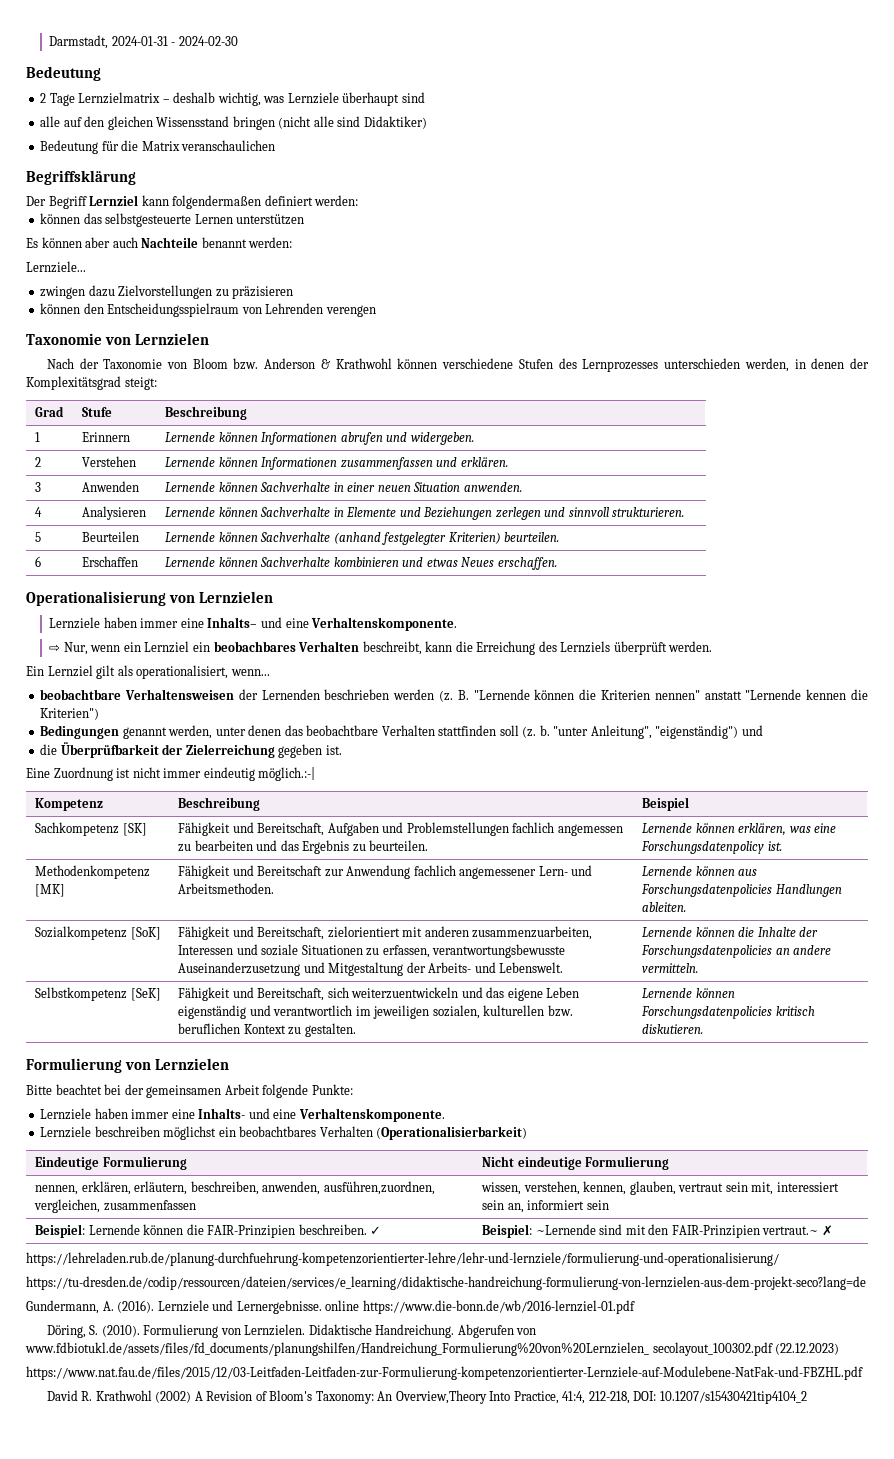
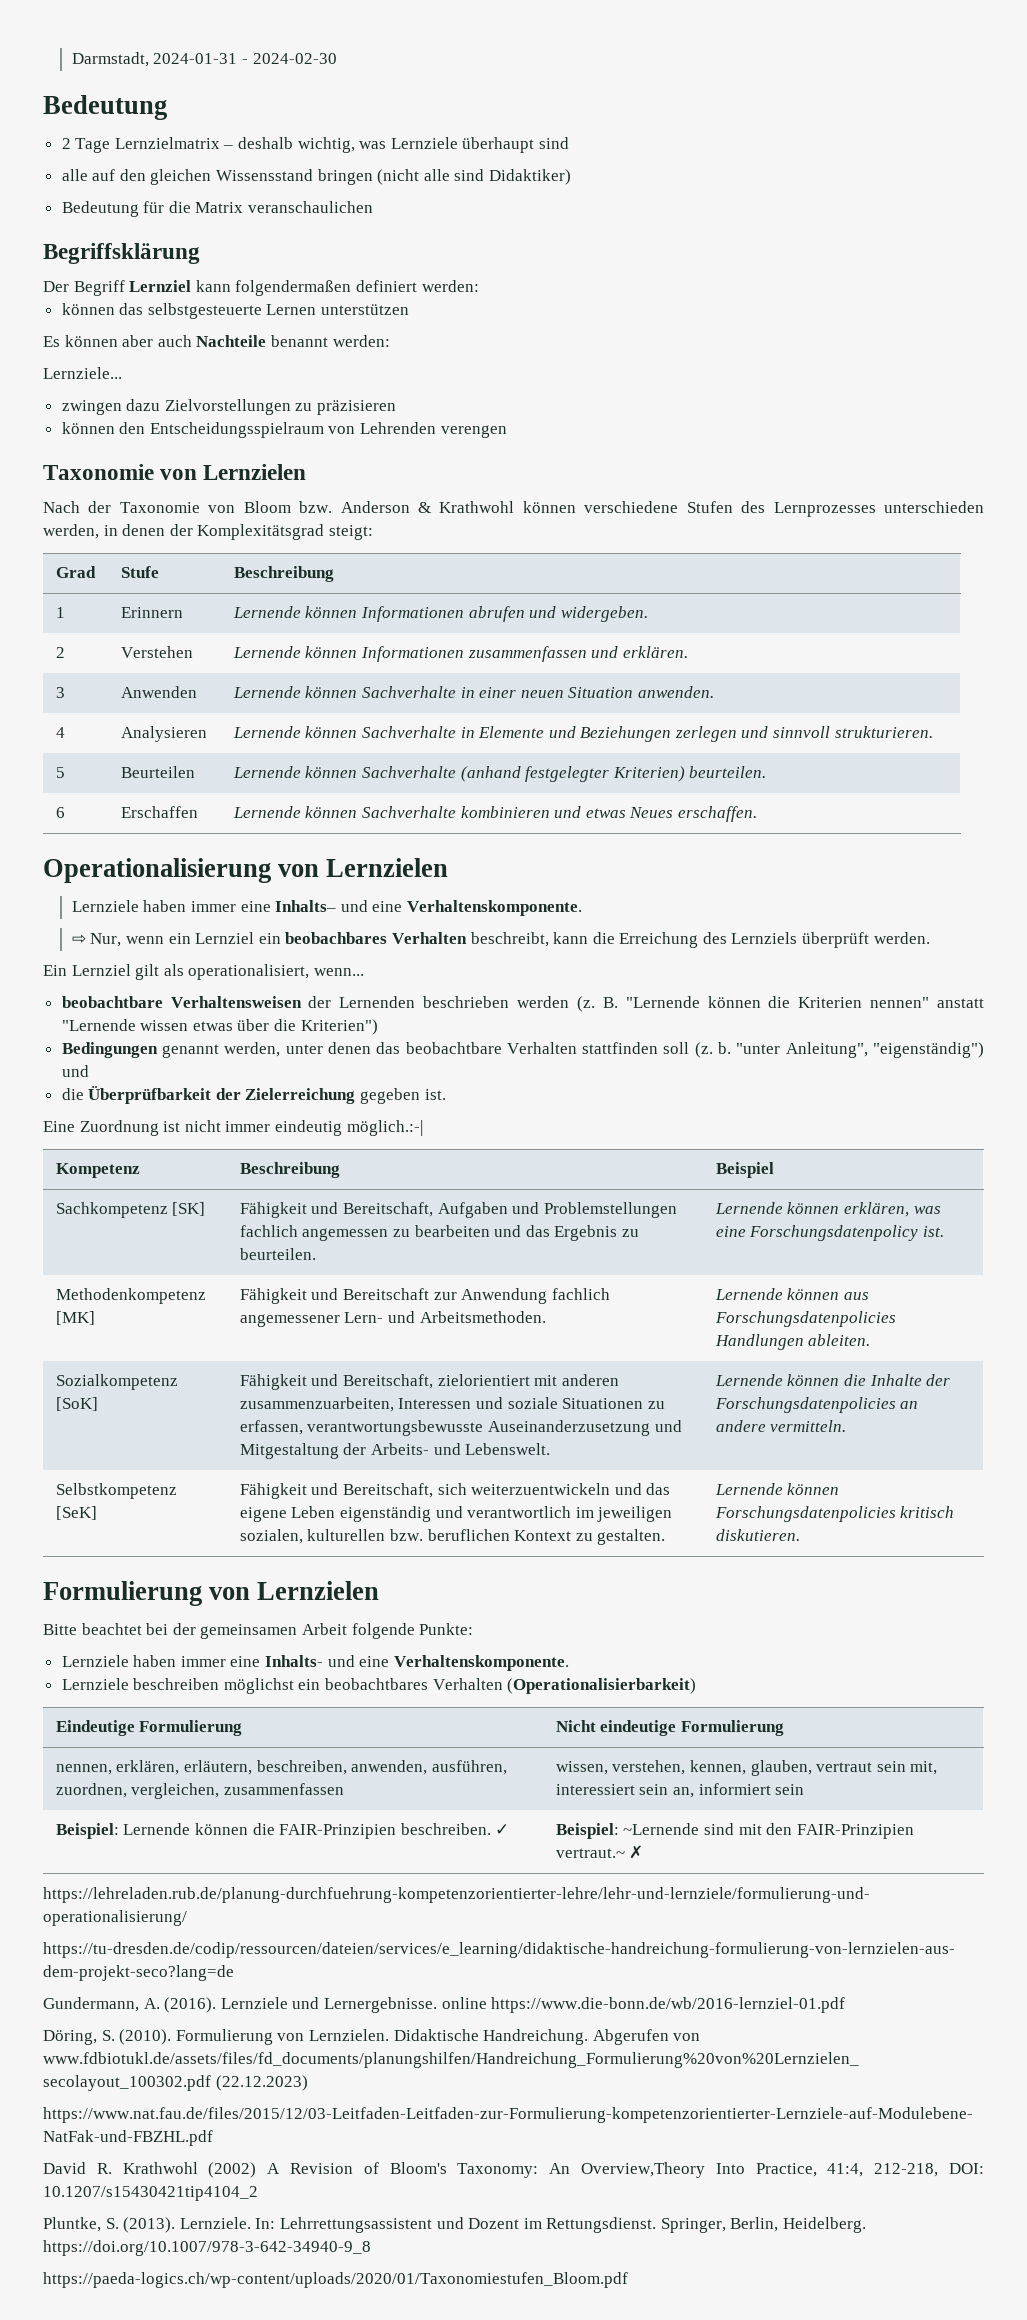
- B. "Lernende können die Kriterien nennen" anstatt "Lernende kennen die Kriterien")
+ B. "Lernende können die Kriterien nennen" anstatt "Lernende wissen etwas über die Kriterien")
- nennen, erklären, erläutern, beschreiben, anwenden, ausführen,zuordnen, vergleichen, zusammenfassen | wissen, verstehen, kennen, glauben, vertraut sein mit, interessiert sein an, informiert sein
+ nennen, erklären, erläutern, beschreiben, anwenden, ausführen, zuordnen, vergleichen, zusammenfassen | wissen, verstehen, kennen, glauben, vertraut sein mit, interessiert sein an, informiert sein
+ Pluntke, S. (2013). Lernziele. In: Lehrrettungsassistent und Dozent im Rettungsdienst. Springer, Berlin, Heidelberg. https://doi.org/10.1007/978-3-642-34940-9_8
+ https://paeda-logics.ch/wp-content/uploads/2020/01/Taxonomiestufen_Bloom.pdf

